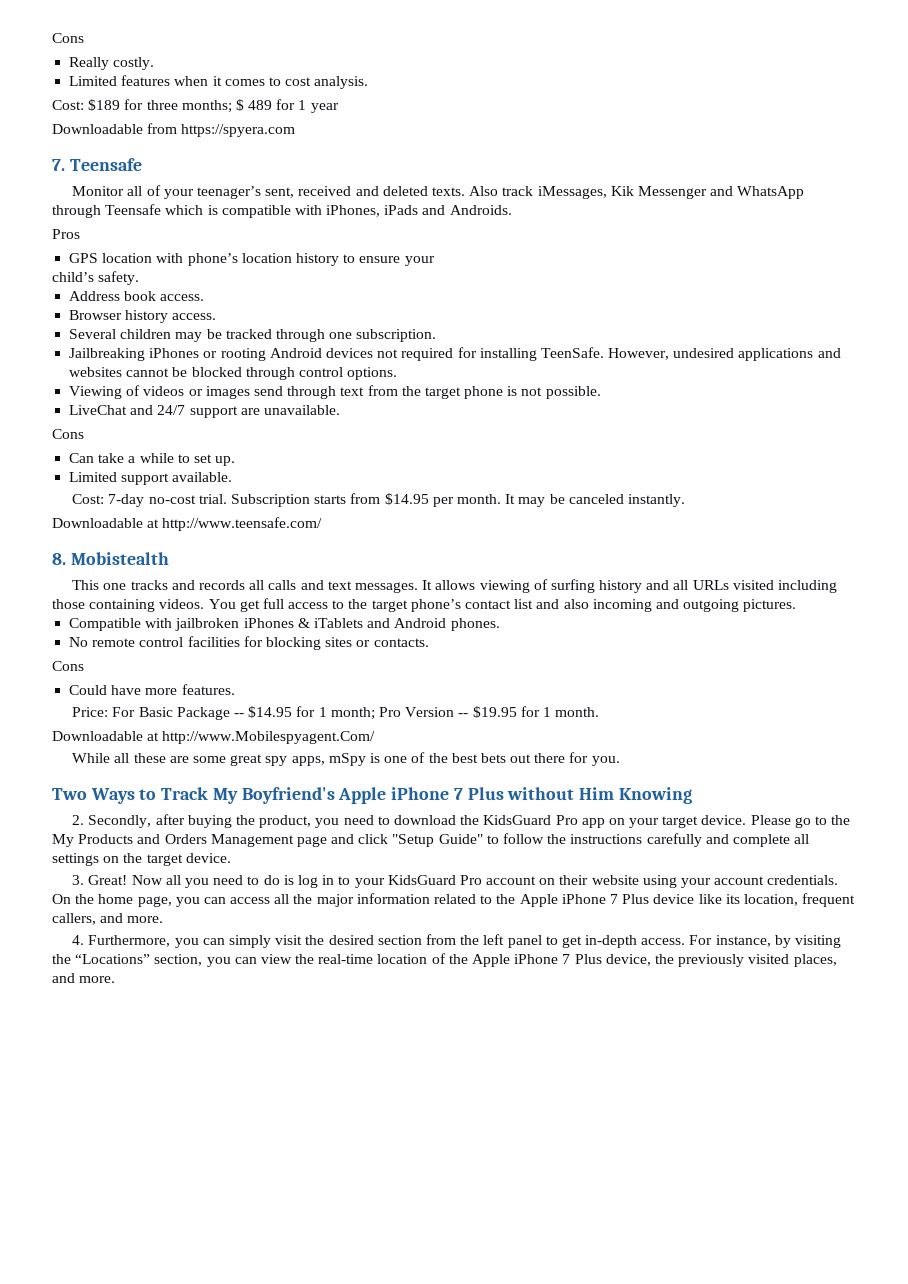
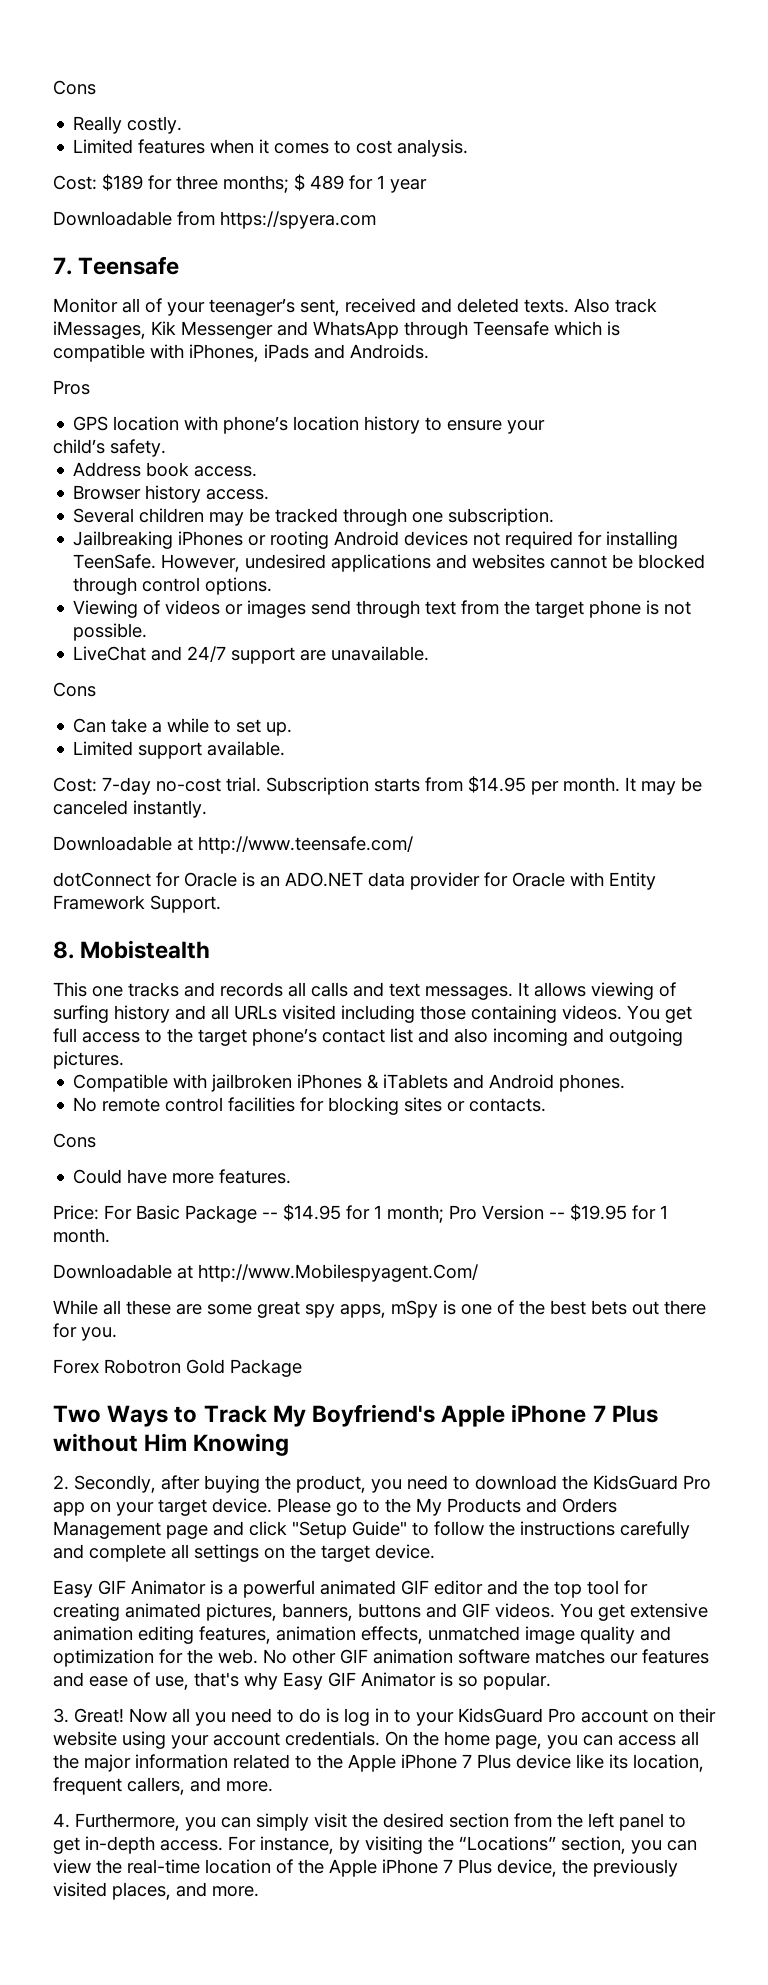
+ dotConnect for Oracle is an ADO.NET data provider for Oracle with Entity Framework Support.
+ Forex Robotron Gold Package
+ Easy GIF Animator is a powerful animated GIF editor and the top tool for creating animated pictures, banners, buttons and GIF videos. You get extensive animation editing features, animation effects, unmatched image quality and optimization for the web. No other GIF animation software matches our features and ease of use, that's why Easy GIF Animator is so popular.

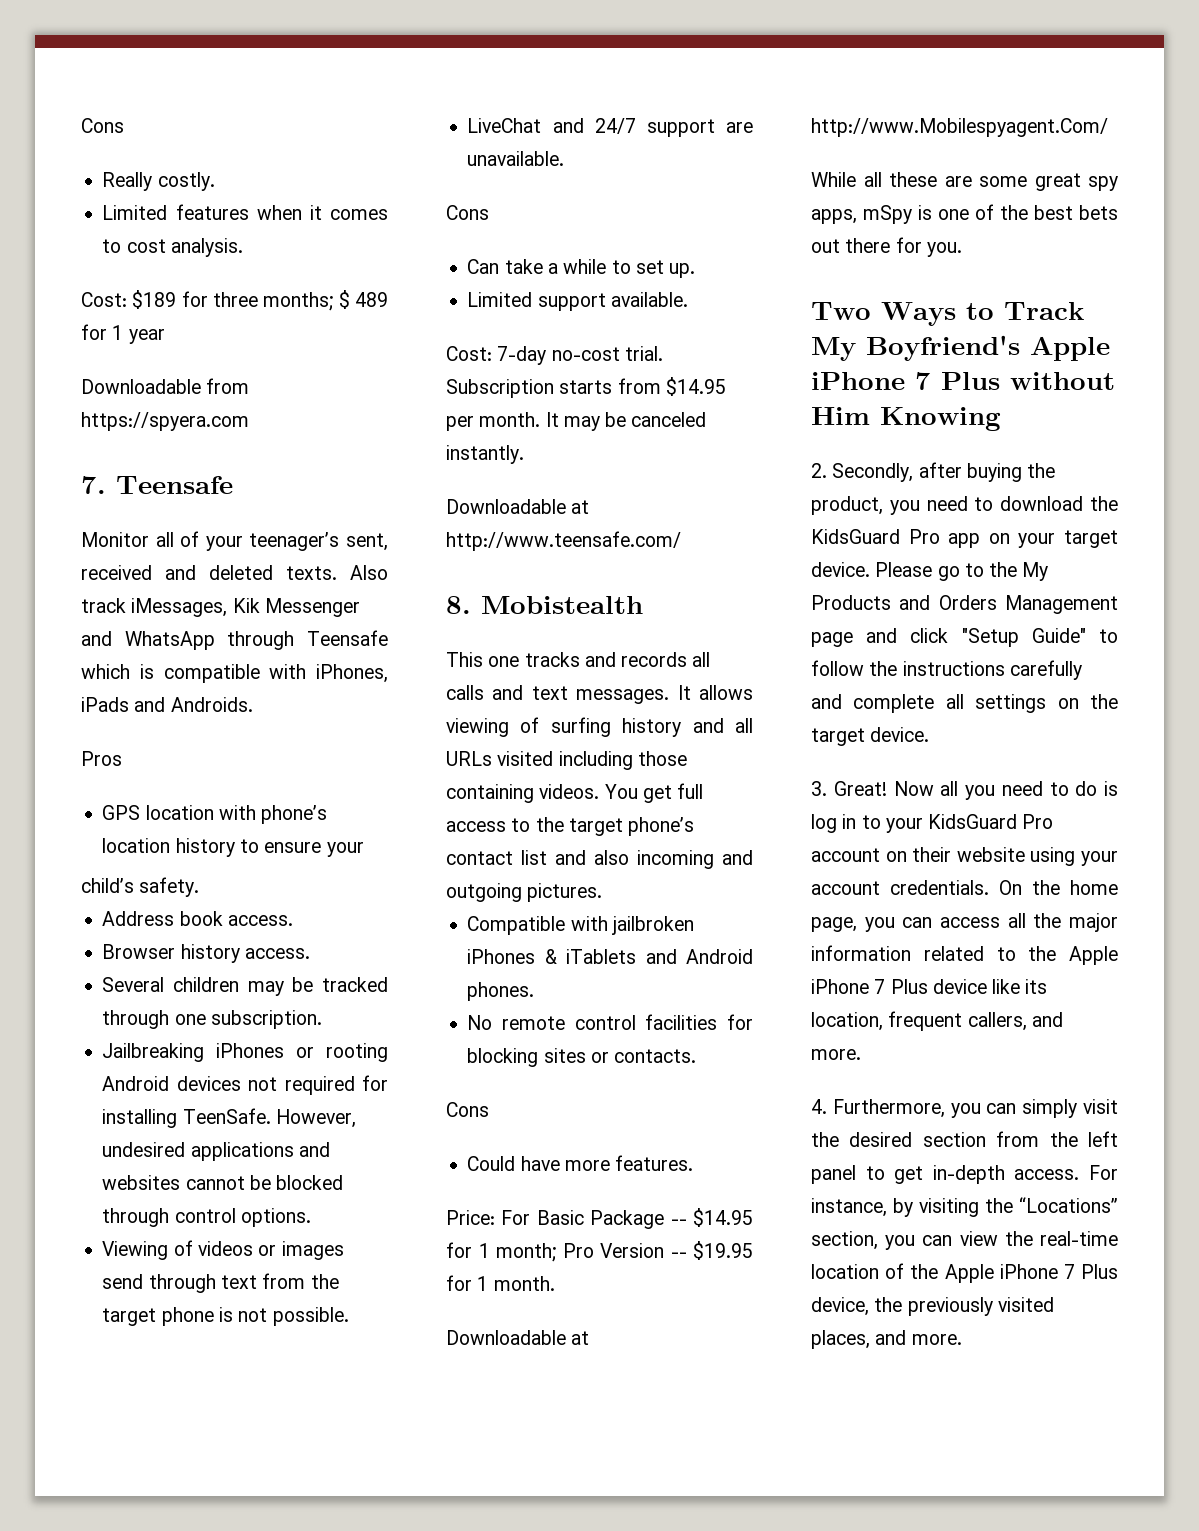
- dotConnect for Oracle is an ADO.NET data provider for Oracle with Entity Framework Support.
- Forex Robotron Gold Package
- Easy GIF Animator is a powerful animated GIF editor and the top tool for creating animated pictures, banners, buttons and GIF videos. You get extensive animation editing features, animation effects, unmatched image quality and optimization for the web. No other GIF animation software matches our features and ease of use, that's why Easy GIF Animator is so popular.

